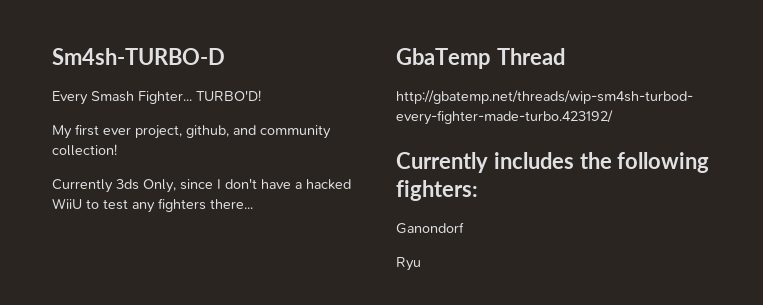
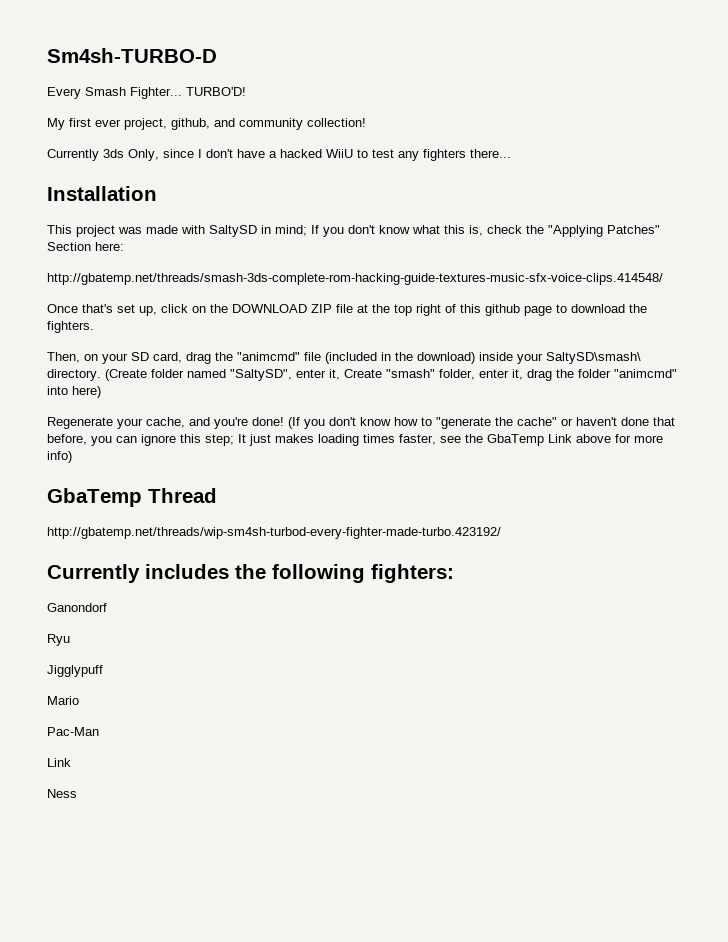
+ Installation
+ This project was made with SaltySD in mind; If you don't know what this is, check the "Applying Patches" Section here:
+ http://gbatemp.net/threads/smash-3ds-complete-rom-hacking-guide-textures-music-sfx-voice-clips.414548/
+ Once that's set up, click on the DOWNLOAD ZIP file at the top right of this github page to download the fighters.
+ Then, on your SD card, drag the "animcmd" file (included in the download) inside your SaltySD\smash\ directory. (Create folder named "SaltySD", enter it, Create "smash" folder, enter it, drag the folder "animcmd" into here)
+ Regenerate your cache, and you're done! (If you don't know how to "generate the cache" or haven't done that before, you can ignore this step; It just makes loading times faster, see the GbaTemp Link above for more info)
+ Jigglypuff
+ Mario
+ Pac-Man
+ Link
+ Ness

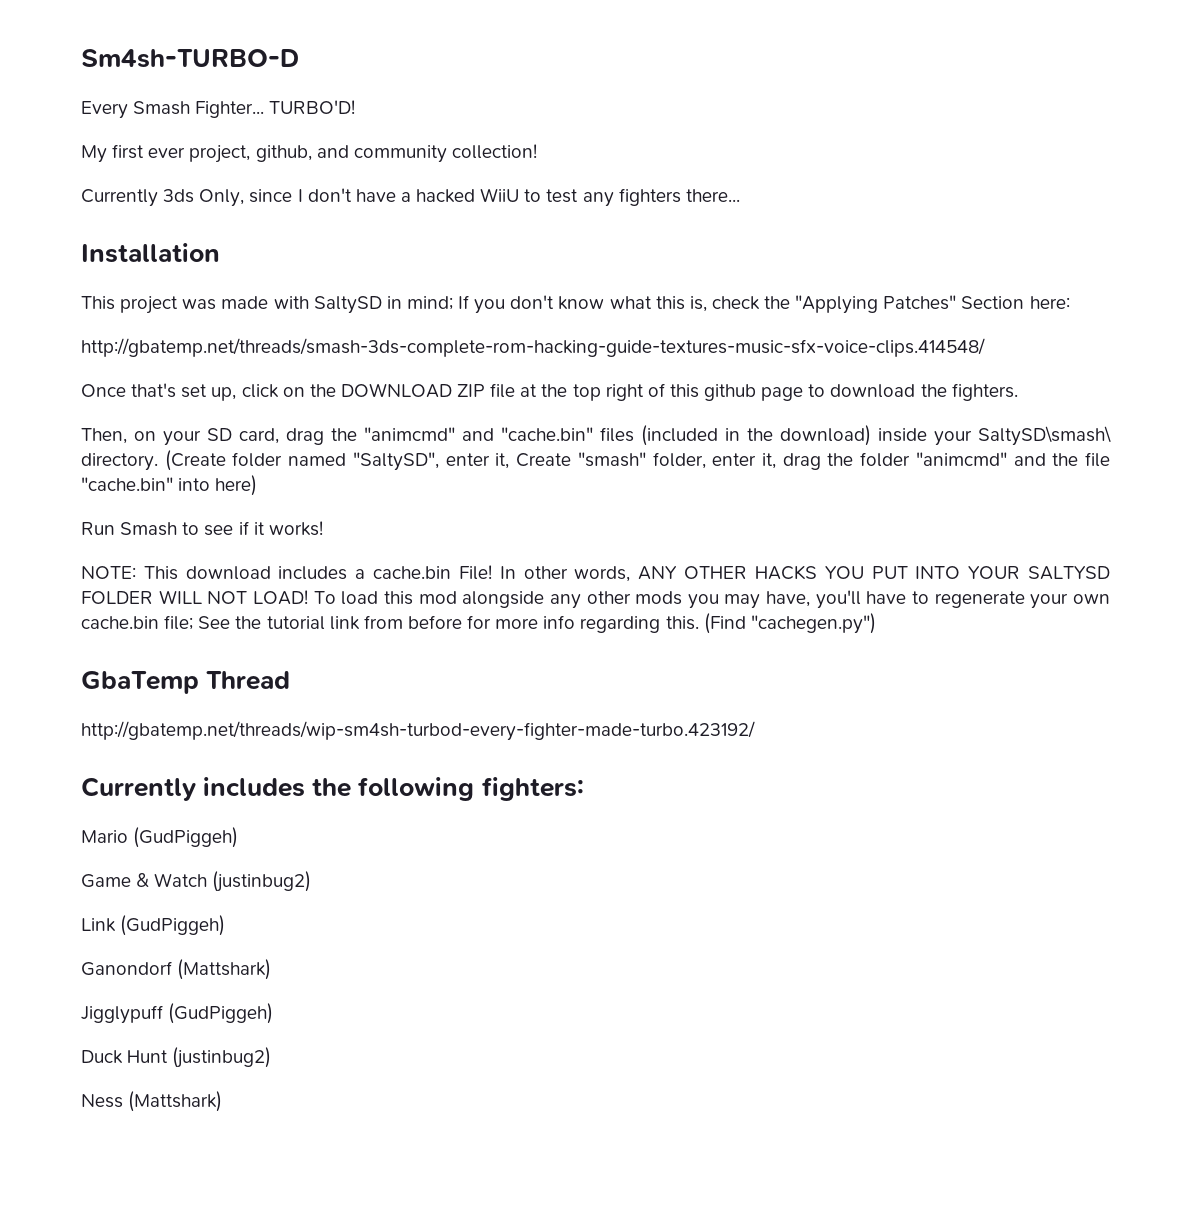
- Then, on your SD card, drag the "animcmd" file (included in the download) inside your SaltySD\smash\ directory.
+ Then, on your SD card, drag the "animcmd" and "cache.bin" files (included in the download) inside your SaltySD\smash\ directory.
- (Create folder named "SaltySD", enter it, Create "smash" folder, enter it, drag the folder "animcmd" into here)
- Regenerate your cache, and you're done! (If you don't know how to "generate the cache" or haven't done that before, you can ignore this step; It just makes loading times faster, see the GbaTemp Link above for more info)
+ (Create folder named "SaltySD", enter it, Create "smash" folder, enter it, drag the folder "animcmd" and the file "cache.bin" into here)
+ Run Smash to see if it works!
+ NOTE: This download includes a cache.bin File! In other words, ANY OTHER HACKS YOU PUT INTO YOUR SALTYSD FOLDER WILL NOT LOAD! To load this mod alongside any other mods you may have, you'll have to regenerate your own cache.bin file; See the tutorial link from before for more info regarding this. (Find "cachegen.py")
+ Mario (GudPiggeh)
+ Game & Watch (justinbug2)
+ Link (GudPiggeh)
- Ganondorf
- Ryu
+ Ganondorf (Mattshark)
- Jigglypuff
- Mario
- Pac-Man
- Link
+ Jigglypuff (GudPiggeh)
+ Duck Hunt (justinbug2)
- Ness
+ Ness (Mattshark)

